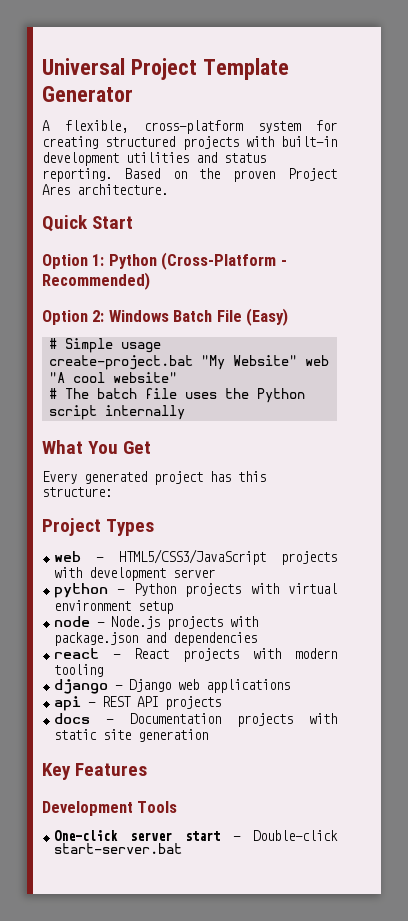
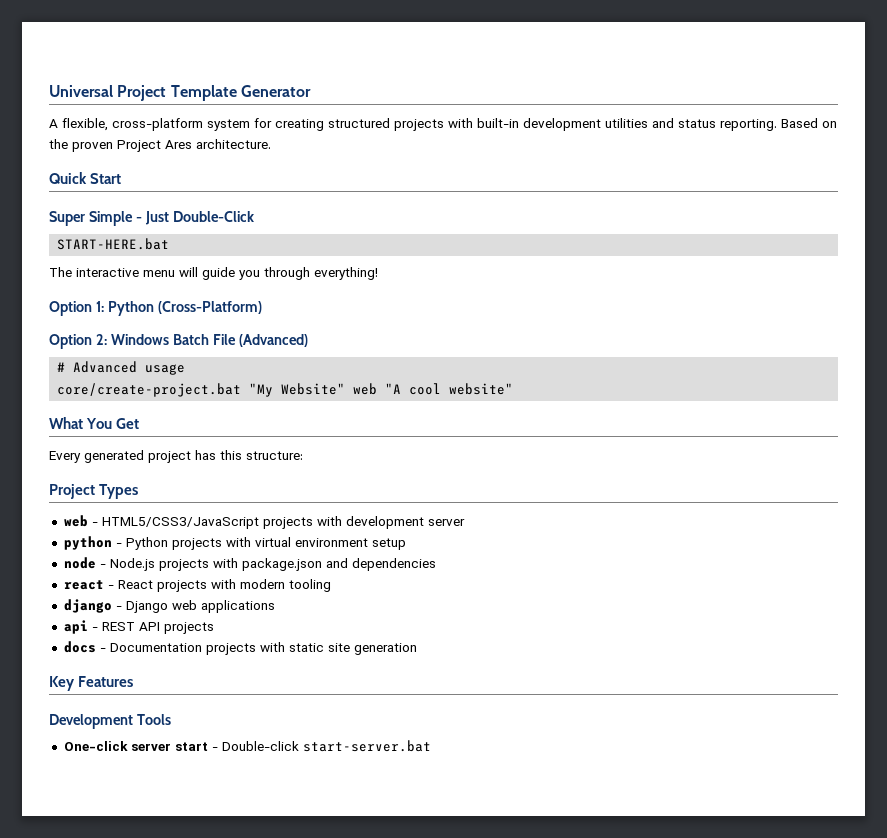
+ Super Simple - Just Double-Click
+ START-HERE.bat
+ The interactive menu will guide you through everything!
- Option 1: Python (Cross-Platform - Recommended)
+ Option 1: Python (Cross-Platform)
- Option 2: Windows Batch File (Easy)
- # Simple usage
+ Option 2: Windows Batch File (Advanced)
+ # Advanced usage
- create-project.bat "My Website" web "A cool website"
+ core/create-project.bat "My Website" web "A cool website"
- # The batch file uses the Python script internally

